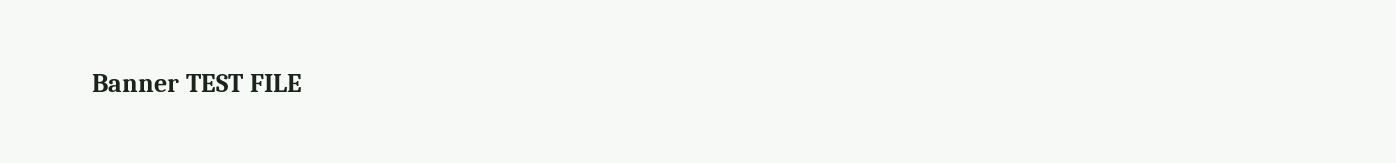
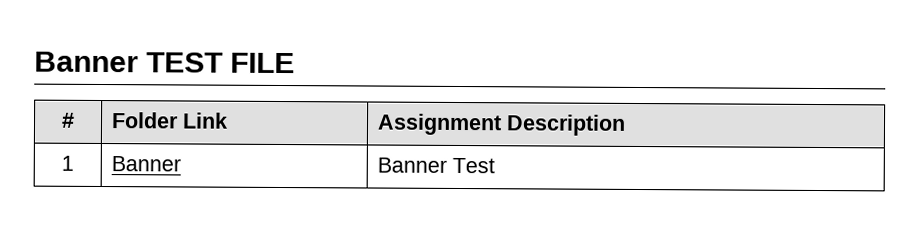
+ # | Folder Link | Assignment Description
+ 1 | Banner | Banner Test

